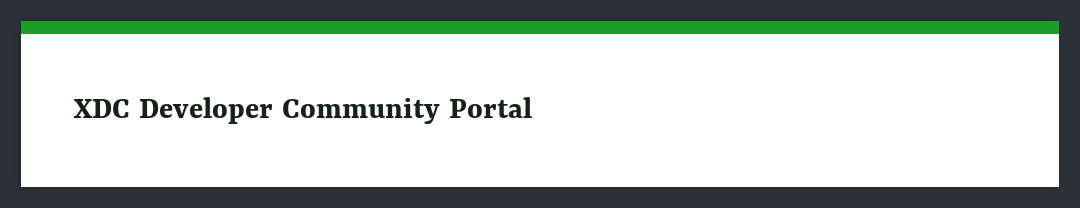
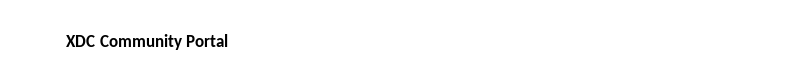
- XDC Developer Community Portal
+ XDC Community Portal

